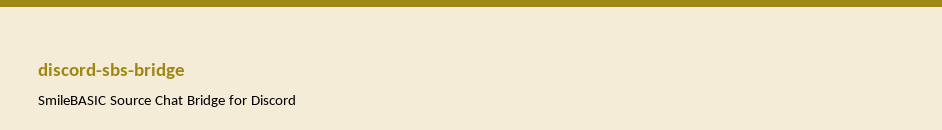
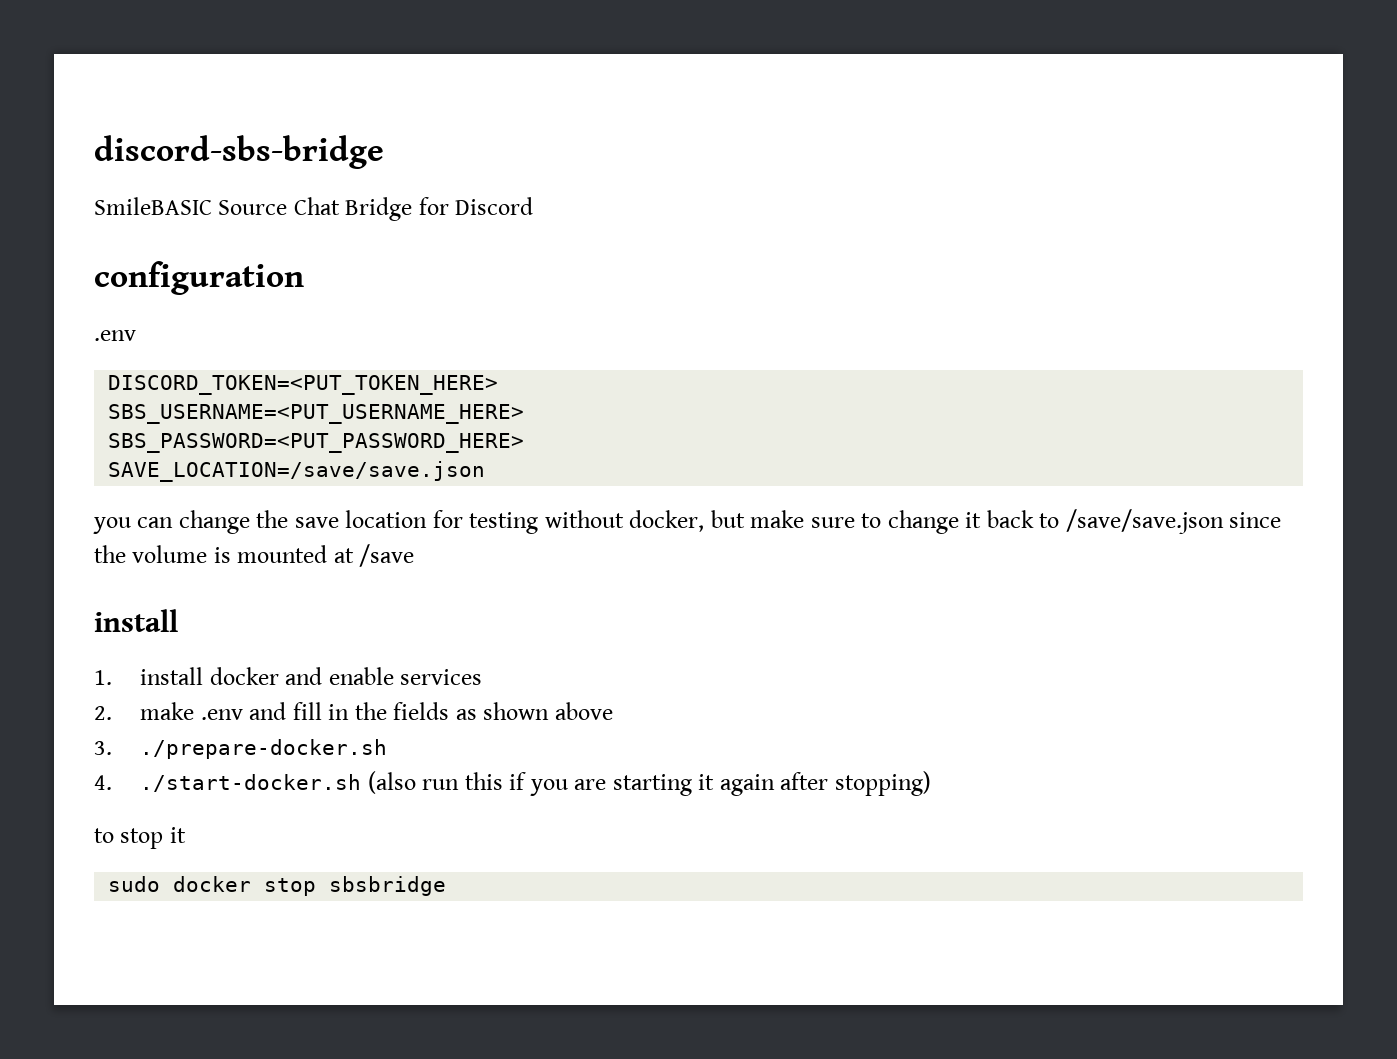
+ configuration
+ .env
+ DISCORD_TOKEN=<PUT_TOKEN_HERE>
+ SBS_USERNAME=<PUT_USERNAME_HERE>
+ SBS_PASSWORD=<PUT_PASSWORD_HERE>
+ SAVE_LOCATION=/save/save.json
+ you can change the save location for testing without docker, but make sure to change it back to /save/save.json since the volume is mounted at /save
+ install
+ 1. install docker and enable services
+ 2. make .env and fill in the fields as shown above
+ 3. ./prepare-docker.sh
+ 4. ./start-docker.sh (also run this if you are starting it again after stopping)
+ to stop it
+ sudo docker stop sbsbridge

